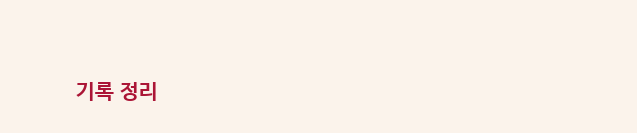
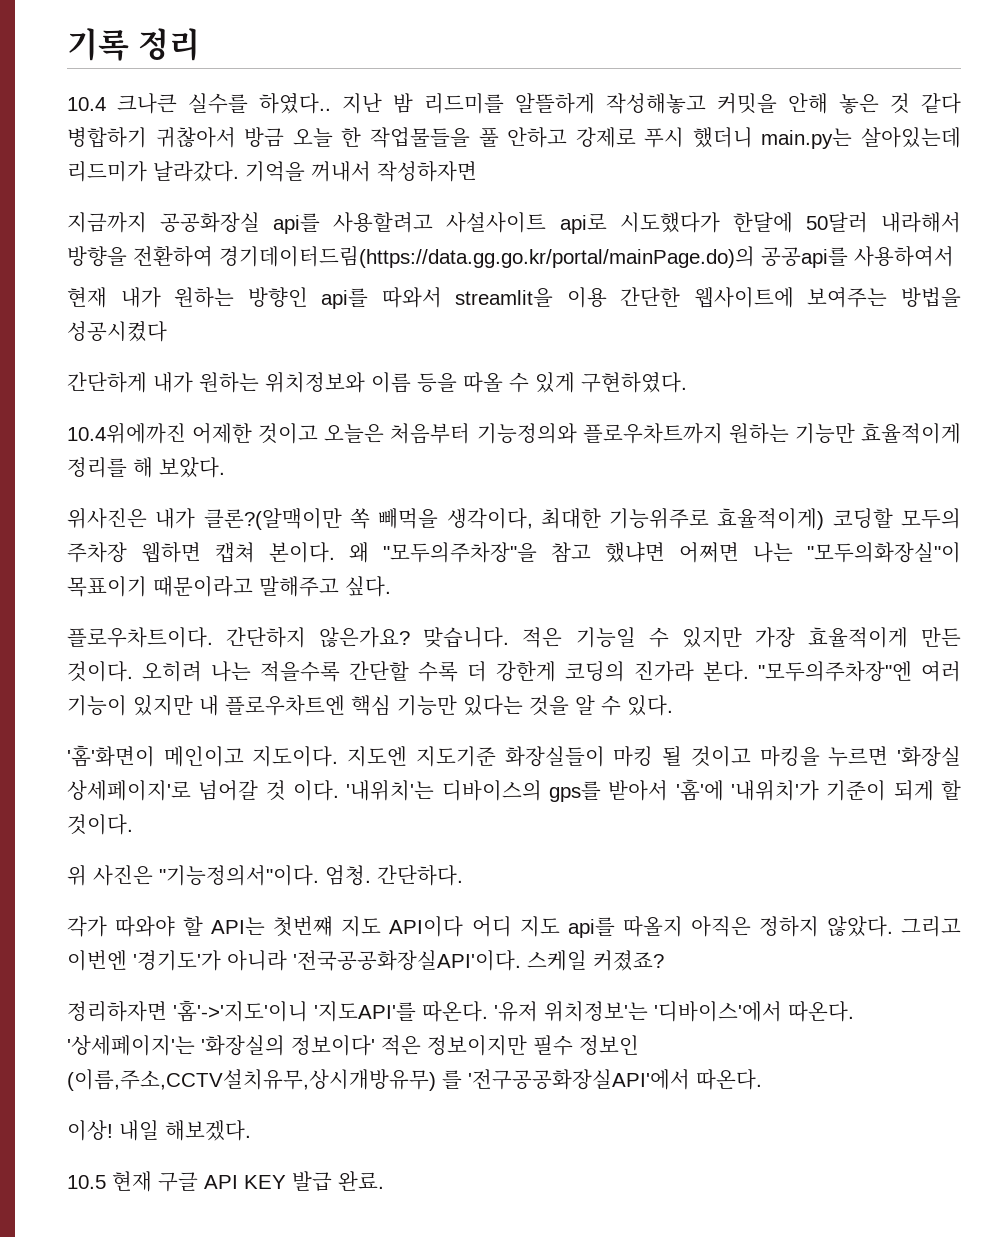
+ 10.4 크나큰 실수를 하였다.. 지난 밤 리드미를 알뜰하게 작성해놓고 커밋을 안해 놓은 것 같다 병합하기 귀찮아서 방금 오늘 한 작업물들을 풀 안하고 강제로 푸시 했더니 main.py는 살아있는데 리드미가 날라갔다. 기억을 꺼내서 작성하자면
+ 지금까지 공공화장실 api를 사용할려고 사설사이트 api로 시도했다가 한달에 50달러 내라해서 방향을 전환하여 경기데이터드림(https://data.gg.go.kr/portal/mainPage.do)의 공공api를 사용하여서
+ 현재 내가 원하는 방향인 api를 따와서 streamlit을 이용 간단한 웹사이트에 보여주는 방법을 성공시켰다
+ 간단하게 내가 원하는 위치정보와 이름 등을 따올 수 있게 구현하였다.
+ 10.4위에까진 어제한 것이고 오늘은 처음부터 기능정의와 플로우차트까지 원하는 기능만 효율적이게 정리를 해 보았다.
+ 위사진은 내가 클론?(알맥이만 쏙 빼먹을 생각이다, 최대한 기능위주로 효율적이게) 코딩할 모두의 주차장 웹하면 캡쳐 본이다. 왜 "모두의주차장"을 참고 했냐면 어쩌면 나는 "모두의화장실"이 목표이기 때문이라고 말해주고 싶다.
+ 플로우차트이다. 간단하지 않은가요? 맞습니다. 적은 기능일 수 있지만 가장 효율적이게 만든 것이다. 오히려 나는 적을수록 간단할 수록 더 강한게 코딩의 진가라 본다. "모두의주차장"엔 여러 기능이 있지만 내 플로우차트엔 핵심 기능만 있다는 것을 알 수 있다.
+ '홈'화면이 메인이고 지도이다. 지도엔 지도기준 화장실들이 마킹 될 것이고 마킹을 누르면 '화장실 상세페이지'로 넘어갈 것 이다. '내위치'는 디바이스의 gps를 받아서 '홈'에 '내위치'가 기준이 되게 할 것이다.
+ 위 사진은 "기능정의서"이다. 엄청. 간단하다.
+ 각가 따와야 할 API는 첫번쨰 지도 API이다 어디 지도 api를 따올지 아직은 정하지 않았다. 그리고 이번엔 '경기도'가 아니라 '전국공공화장실API'이다. 스케일 커졌죠?
+ 정리하자면 '홈'->'지도'이니 '지도API'를 따온다. '유저 위치정보'는 '디바이스'에서 따온다. '상세페이지'는 '화장실의 정보이다' 적은 정보이지만 필수 정보인 (이름,주소,CCTV설치유무,상시개방유무) 를 '전구공공화장실API'에서 따온다.
+ 이상! 내일 해보겠다.
+ 10.5 현재 구글 API KEY 발급 완료.

